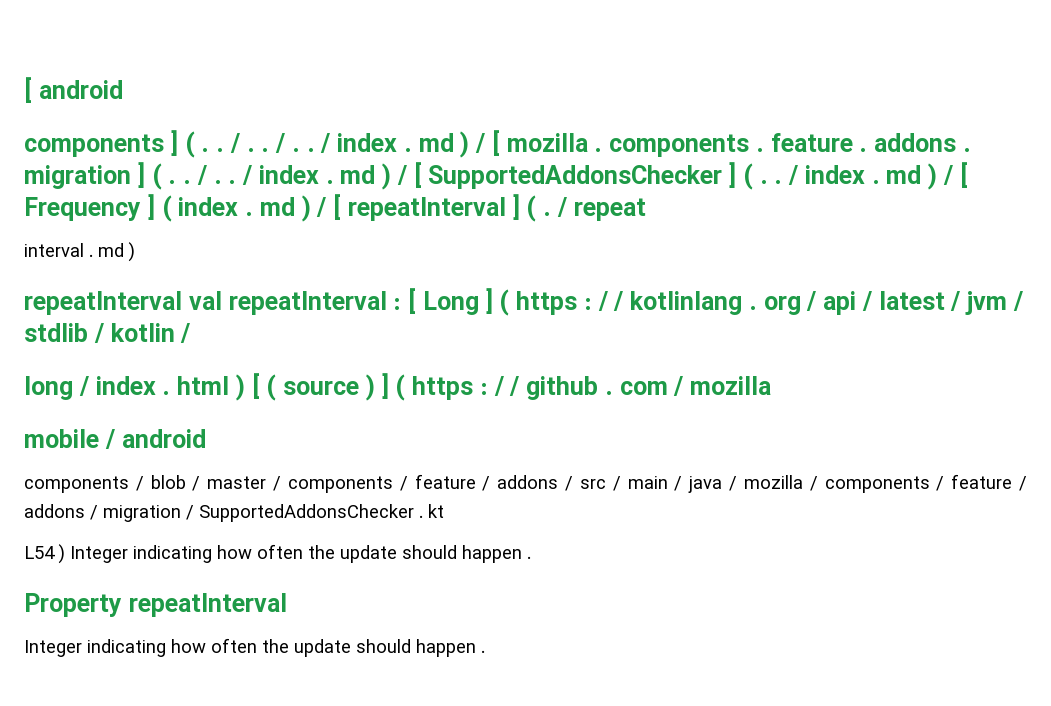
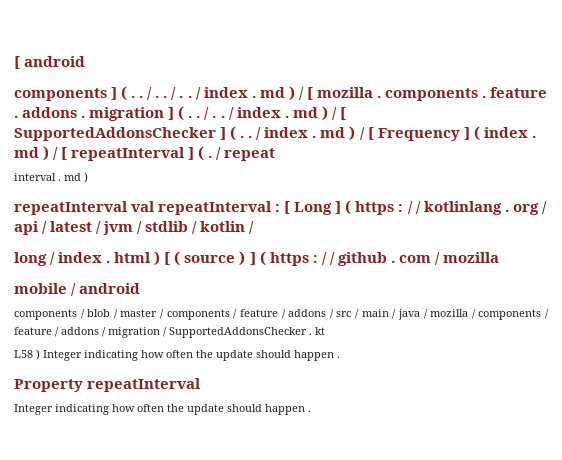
- L54 ) Integer indicating how often the update should happen .
+ L58 ) Integer indicating how often the update should happen .

